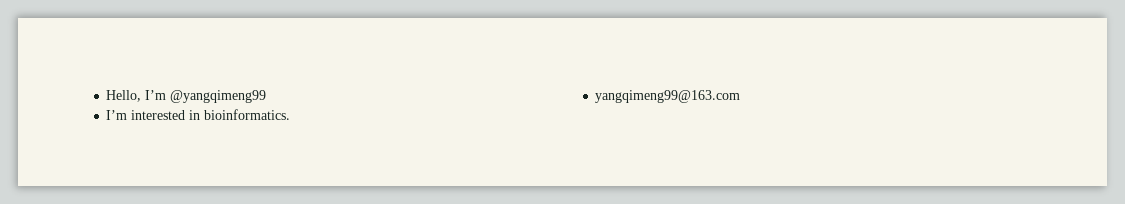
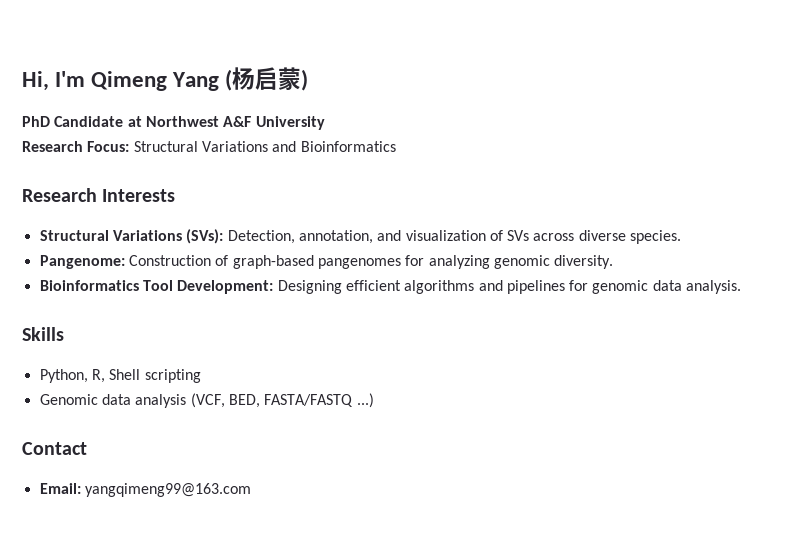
- Hello, I’m @yangqimeng99
- I’m interested in bioinformatics.
- yangqimeng99@163.com
+ Hi, I'm Qimeng Yang (杨启蒙)
+ PhD Candidate at Northwest A&F University
+ Research Focus: Structural Variations and Bioinformatics
+ Research Interests
+ Structural Variations (SVs): Detection, annotation, and visualization of SVs across diverse species.
+ Pangenome: Construction of graph-based pangenomes for analyzing genomic diversity.
+ Bioinformatics Tool Development: Designing efficient algorithms and pipelines for genomic data analysis.
+ Skills
+ Python, R, Shell scripting
+ Genomic data analysis (VCF, BED, FASTA/FASTQ ...)
+ Contact
+ Email: yangqimeng99@163.com

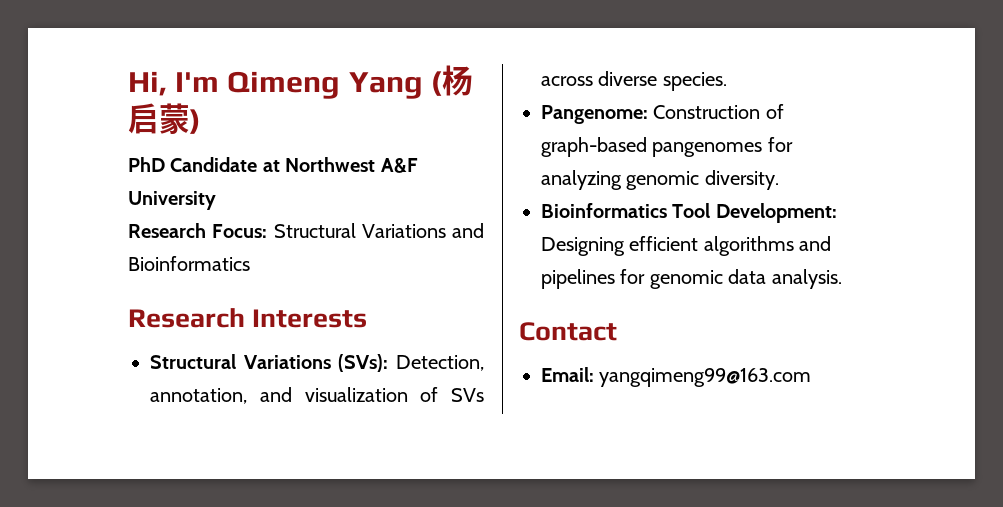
- Skills
- Python, R, Shell scripting
- Genomic data analysis (VCF, BED, FASTA/FASTQ ...)

